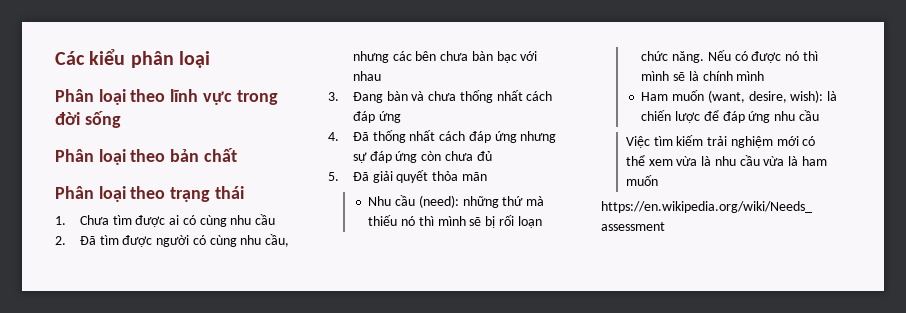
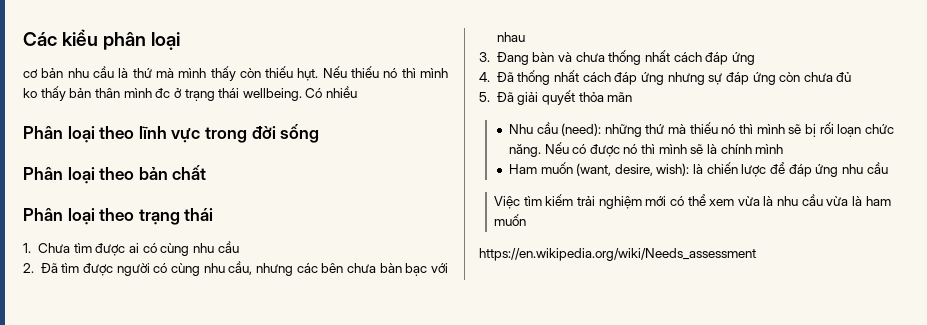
+ cơ bản nhu cầu là thứ mà mình thấy còn thiếu hụt. Nếu thiếu nó thì mình ko thấy bản thân mình đc ở trạng thái wellbeing. Có nhiều

